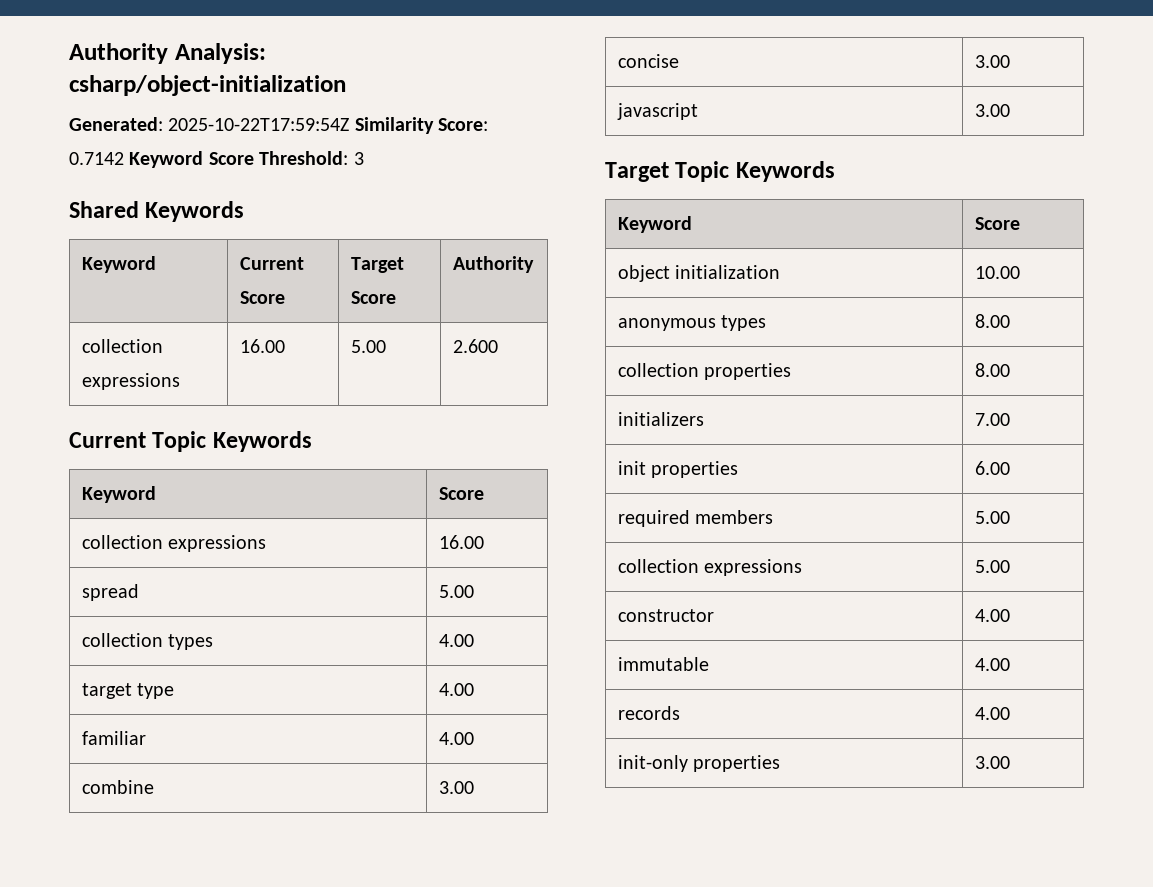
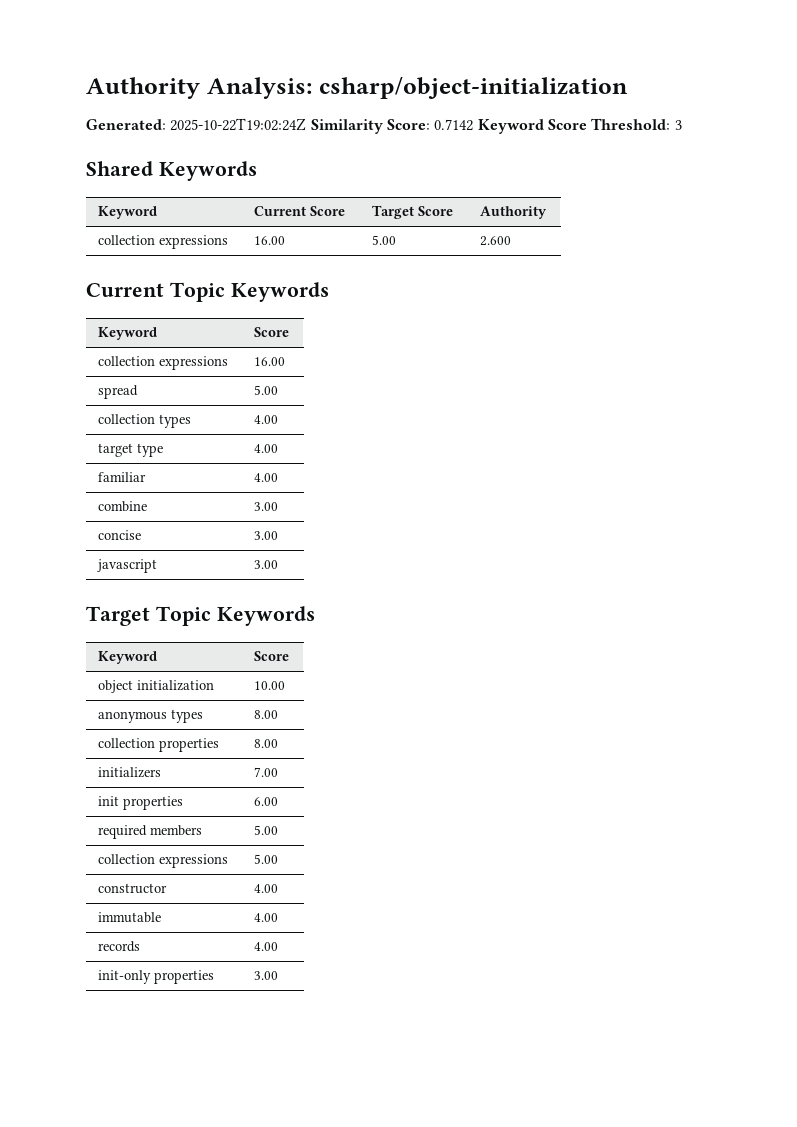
- Generated: 2025-10-22T17:59:54Z Similarity Score: 0.7142 Keyword Score Threshold: 3
+ Generated: 2025-10-22T19:02:24Z Similarity Score: 0.7142 Keyword Score Threshold: 3

